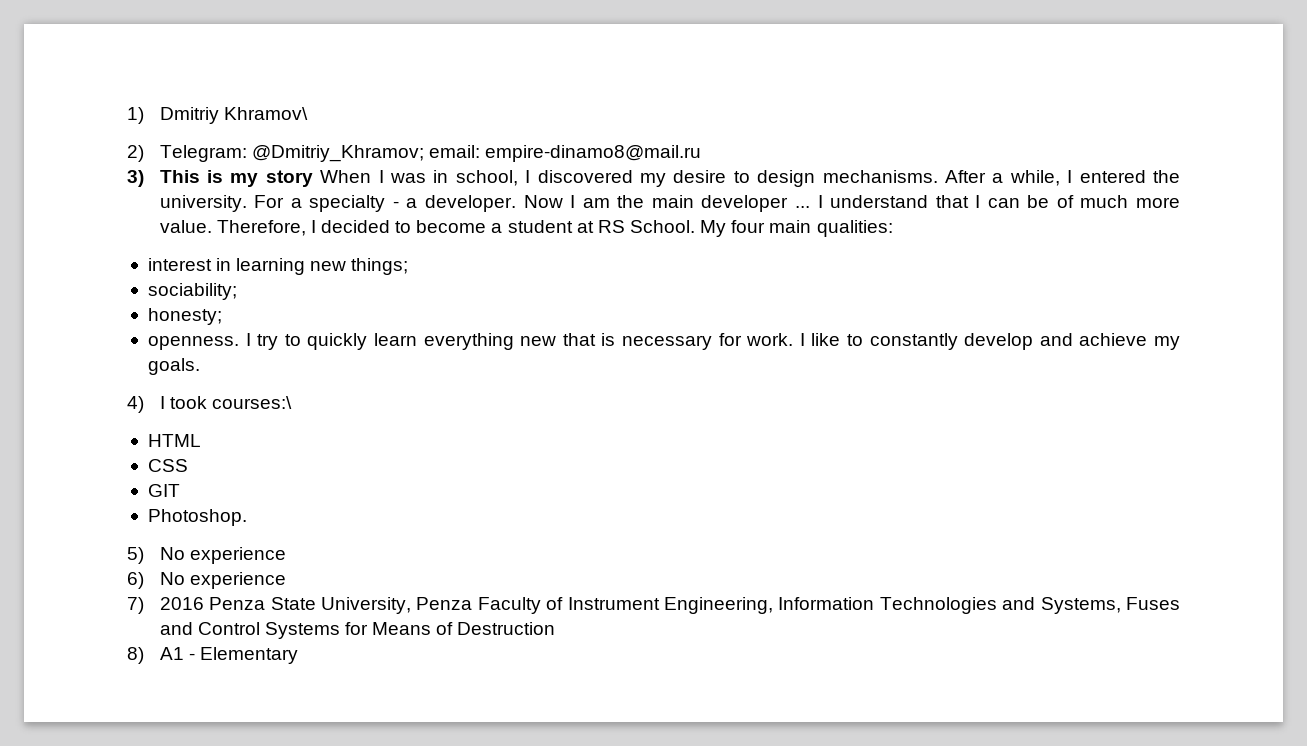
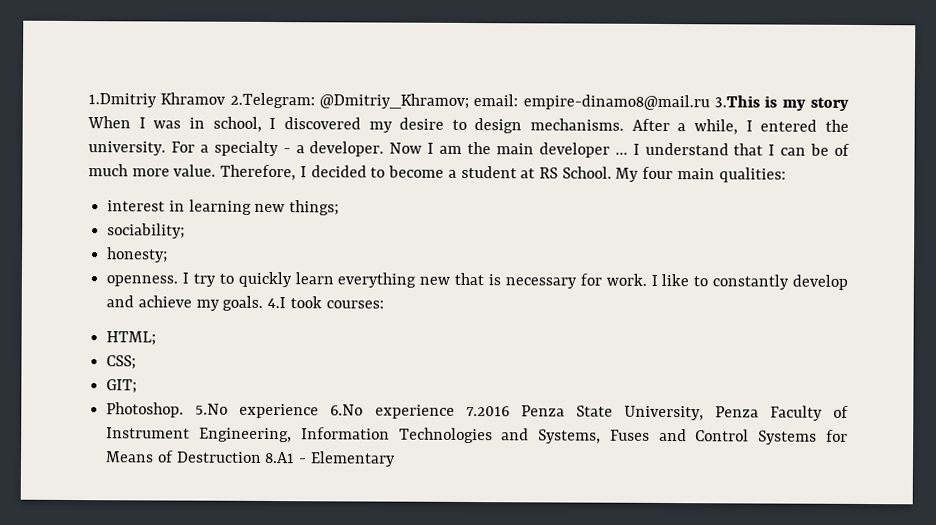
- 1) Dmitriy Khramov\
- 2) Telegram: @Dmitriy_Khramov; email: empire-dinamo8@mail.ru
- 3) This is my story When I was in school, I discovered my desire to design mechanisms.
+ 1.Dmitriy Khramov 2.Telegram: @Dmitriy_Khramov; email: empire-dinamo8@mail.ru 3.This is my story When I was in school, I discovered my desire to design mechanisms.
- I like to constantly develop and achieve my goals.
- 4) I took courses:\
- HTML
- CSS
- GIT
+ I like to constantly develop and achieve my goals. 4.I took courses:
+ HTML;
+ CSS;
+ GIT;
- Photoshop.
- 5) No experience
- 6) No experience
- 7) 2016 Penza State University, Penza Faculty of Instrument Engineering, Information Technologies and Systems, Fuses and Control Systems for Means of Destruction
- 8) A1 - Elementary
+ Photoshop. 5.No experience 6.No experience 7.2016 Penza State University, Penza Faculty of Instrument Engineering, Information Technologies and Systems, Fuses and Control Systems for Means of Destruction 8.A1 - Elementary

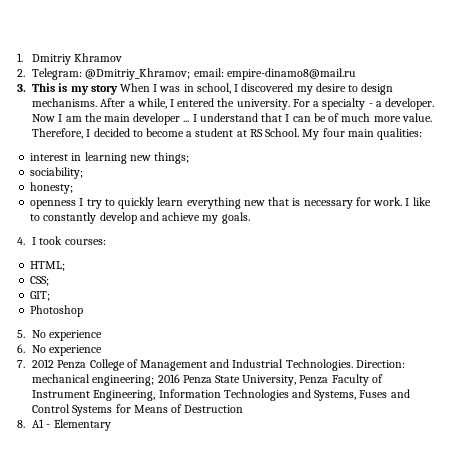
- 1.Dmitriy Khramov 2.Telegram: @Dmitriy_Khramov; email: empire-dinamo8@mail.ru 3.This is my story When I was in school, I discovered my desire to design mechanisms.
+ 1. Dmitriy Khramov
+ 2. Telegram: @Dmitriy_Khramov; email: empire-dinamo8@mail.ru
+ 3. This is my story When I was in school, I discovered my desire to design mechanisms.
- openness. I try to quickly learn everything new that is necessary for work.
+ openness I try to quickly learn everything new that is necessary for work.
- I like to constantly develop and achieve my goals. 4.I took courses:
+ I like to constantly develop and achieve my goals.
+ 4. I took courses:
- Photoshop. 5.No experience 6.No experience 7.2016 Penza State University, Penza Faculty of Instrument Engineering, Information Technologies and Systems, Fuses and Control Systems for Means of Destruction 8.A1 - Elementary
+ Photoshop
+ 5. No experience
+ 6. No experience
+ 7. 2012 Penza College of Management and Industrial Technologies. Direction: mechanical engineering; 2016 Penza State University, Penza Faculty of Instrument Engineering, Information Technologies and Systems, Fuses and Control Systems for Means of Destruction
+ 8. A1 - Elementary

